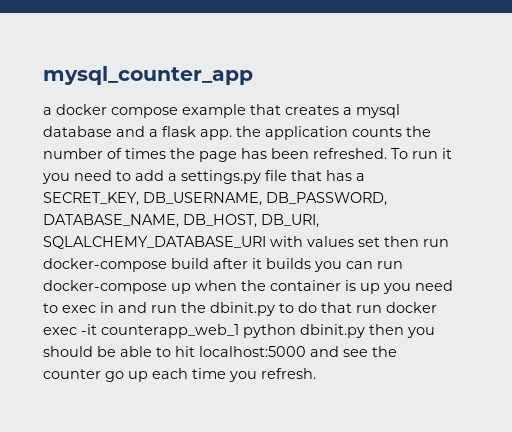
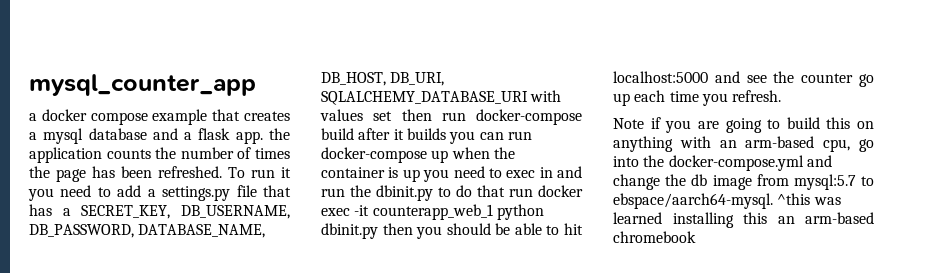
+ Note if you are going to build this on anything with an arm-based cpu, go into the docker-compose.yml and change the db image from mysql:5.7 to ebspace/aarch64-mysql. ^this was learned installing this an arm-based chromebook

